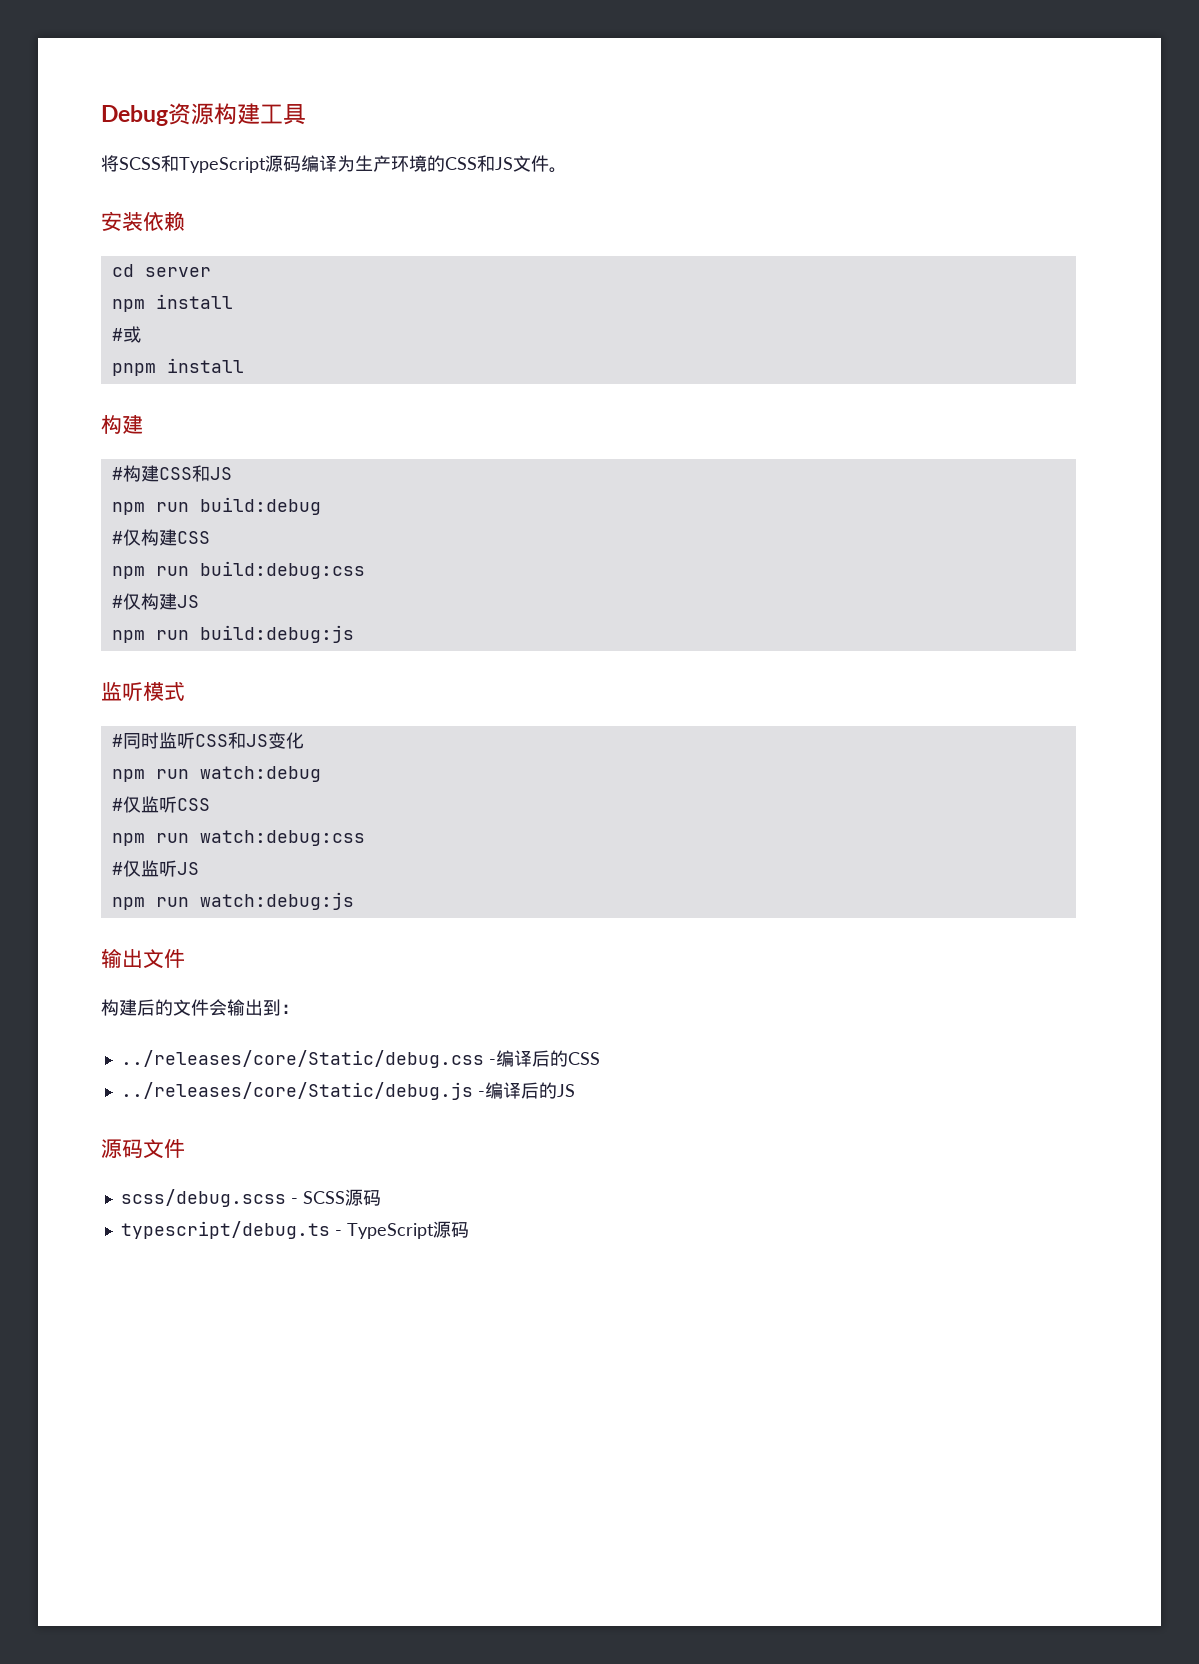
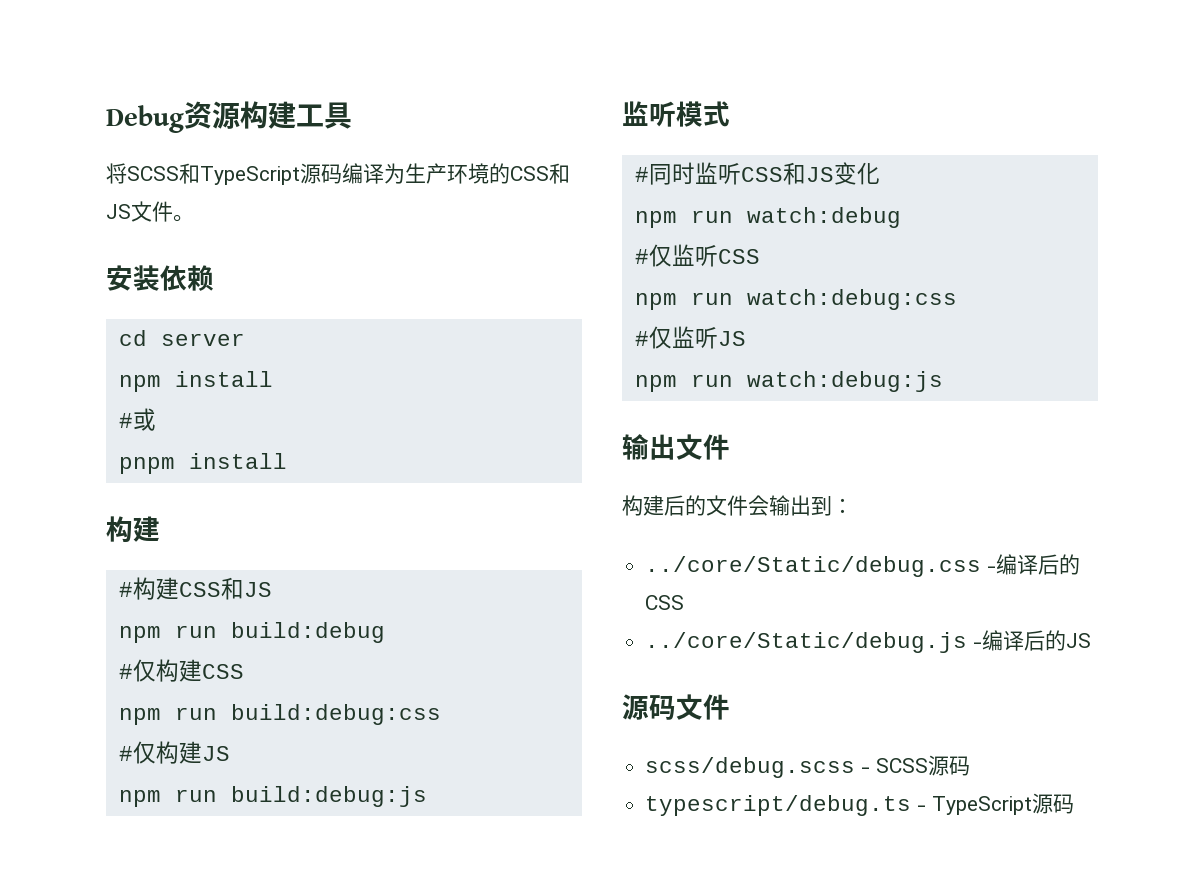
- ../releases/core/Static/debug.css -编译后的CSS
+ ../core/Static/debug.css -编译后的CSS
- ../releases/core/Static/debug.js -编译后的JS
+ ../core/Static/debug.js -编译后的JS

